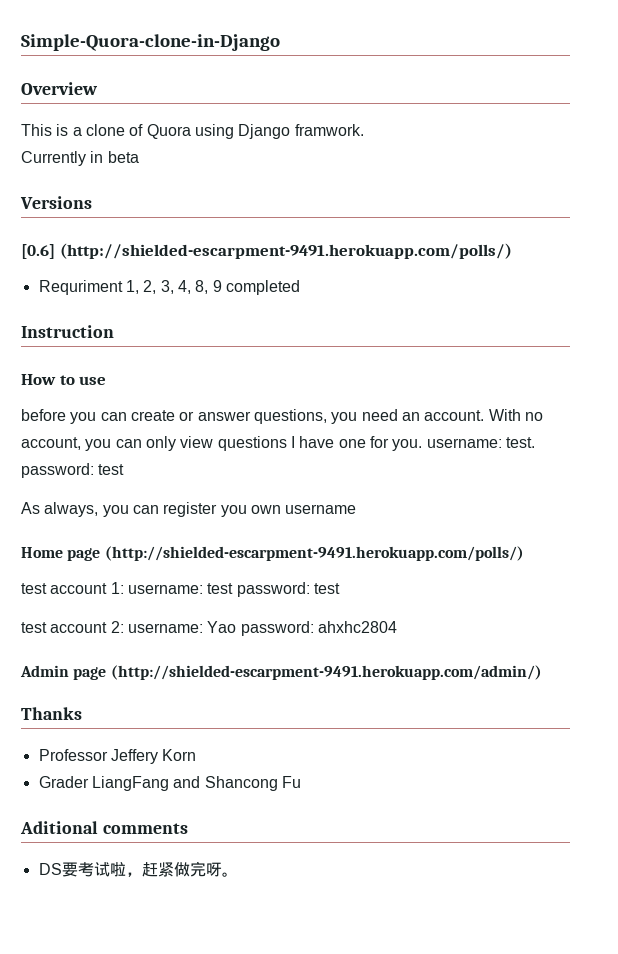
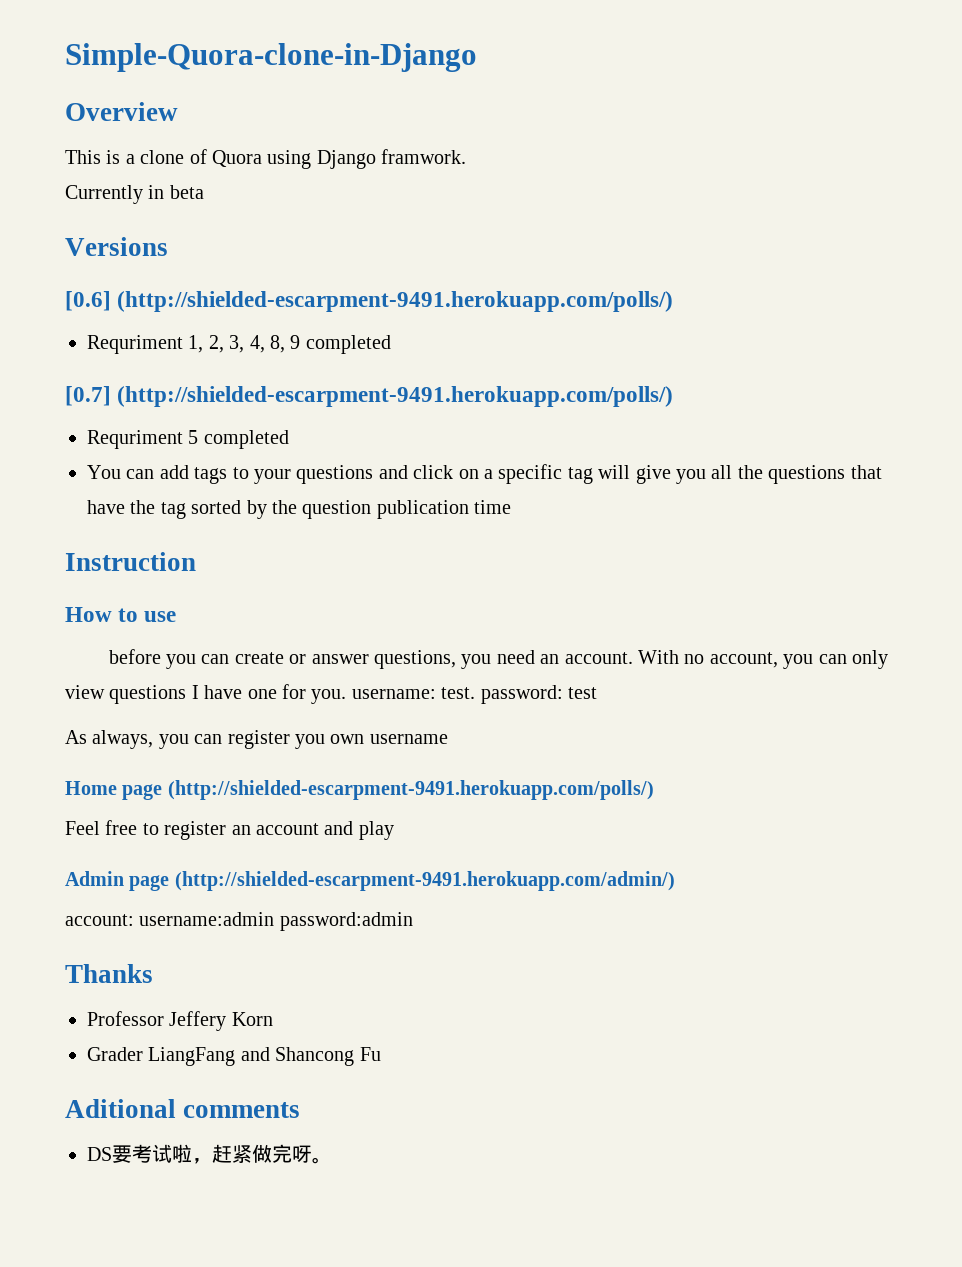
+ [0.7] (http://shielded-escarpment-9491.herokuapp.com/polls/)
+ Requriment 5 completed
+ You can add tags to your questions and click on a specific tag will give you all the questions that have the tag sorted by the question publication time
- test account 1: username: test password: test
- test account 2: username: Yao password: ahxhc2804
+ Feel free to register an account and play
+ account: username:admin password:admin

